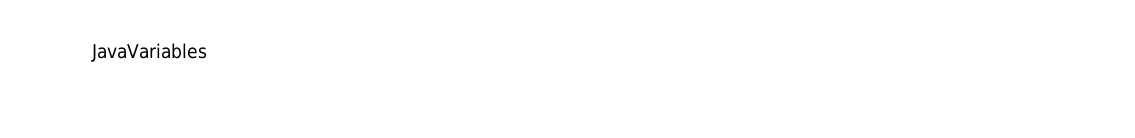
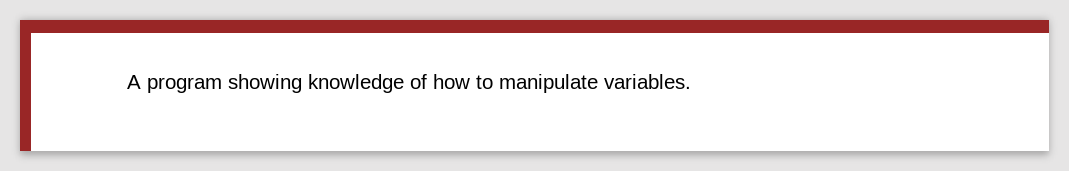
- JavaVariables
+ A program showing knowledge of how to manipulate variables.

